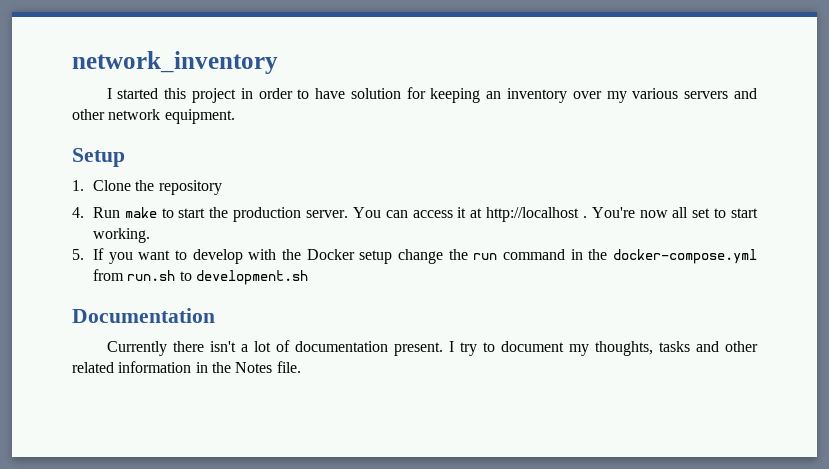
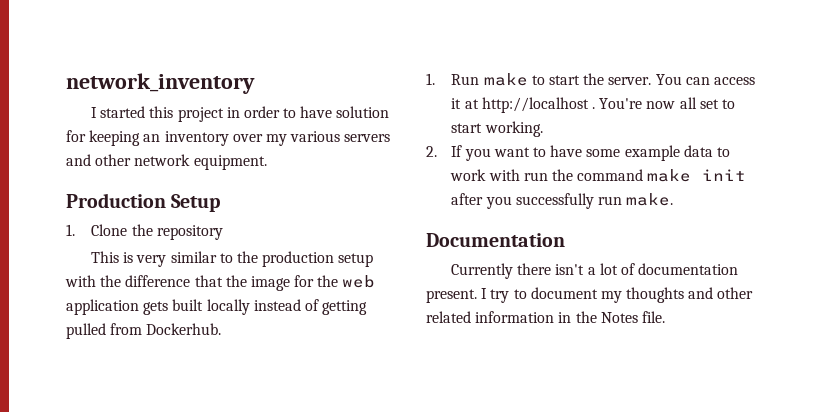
- Setup
+ Production Setup
- 4. Run make to start the production server.
+ This is very similar to the production setup with the difference that the image for the web application gets built locally instead of getting pulled from Dockerhub.
+ 1. Run make to start the server.
- 5. If you want to develop with the Docker setup change the run command in the docker-compose.yml from run.sh to development.sh
+ 2. If you want to have some example data to work with run the command make init after you successfully run make.
- I try to document my thoughts, tasks and other related information in the Notes file.
+ I try to document my thoughts and other related information in the Notes file.

